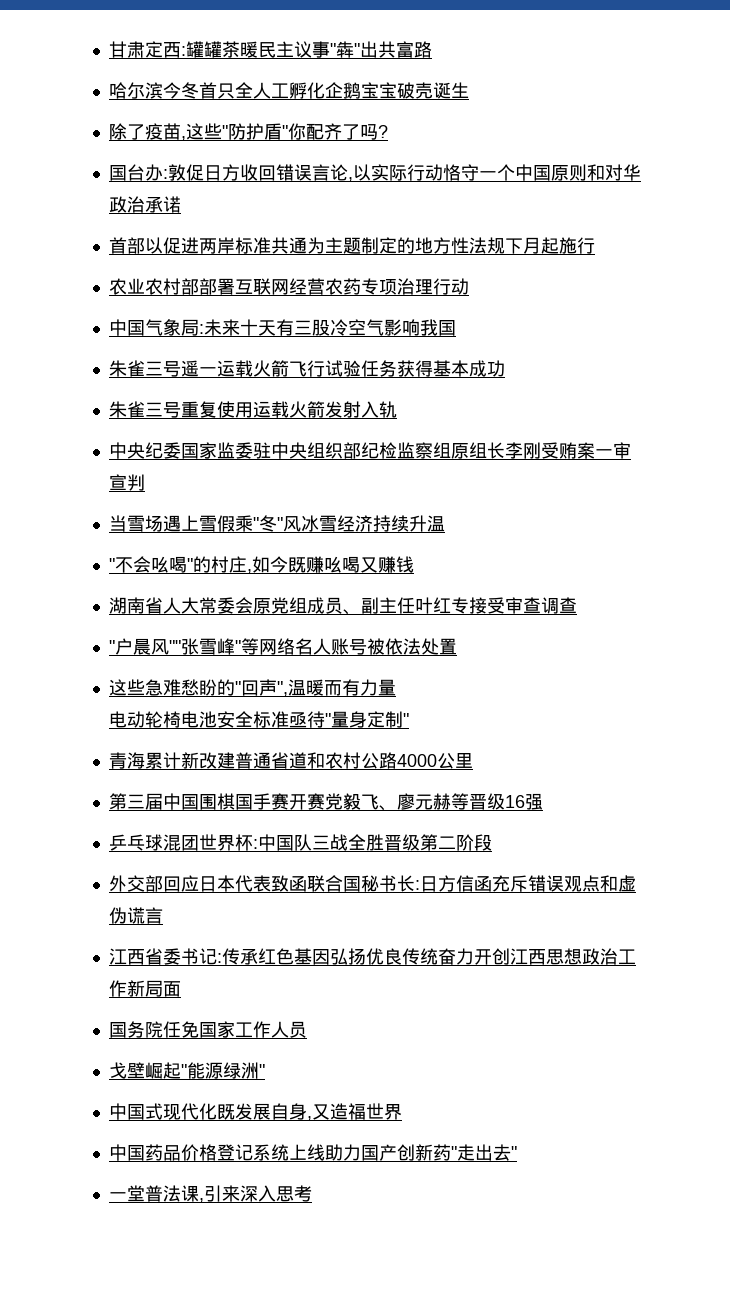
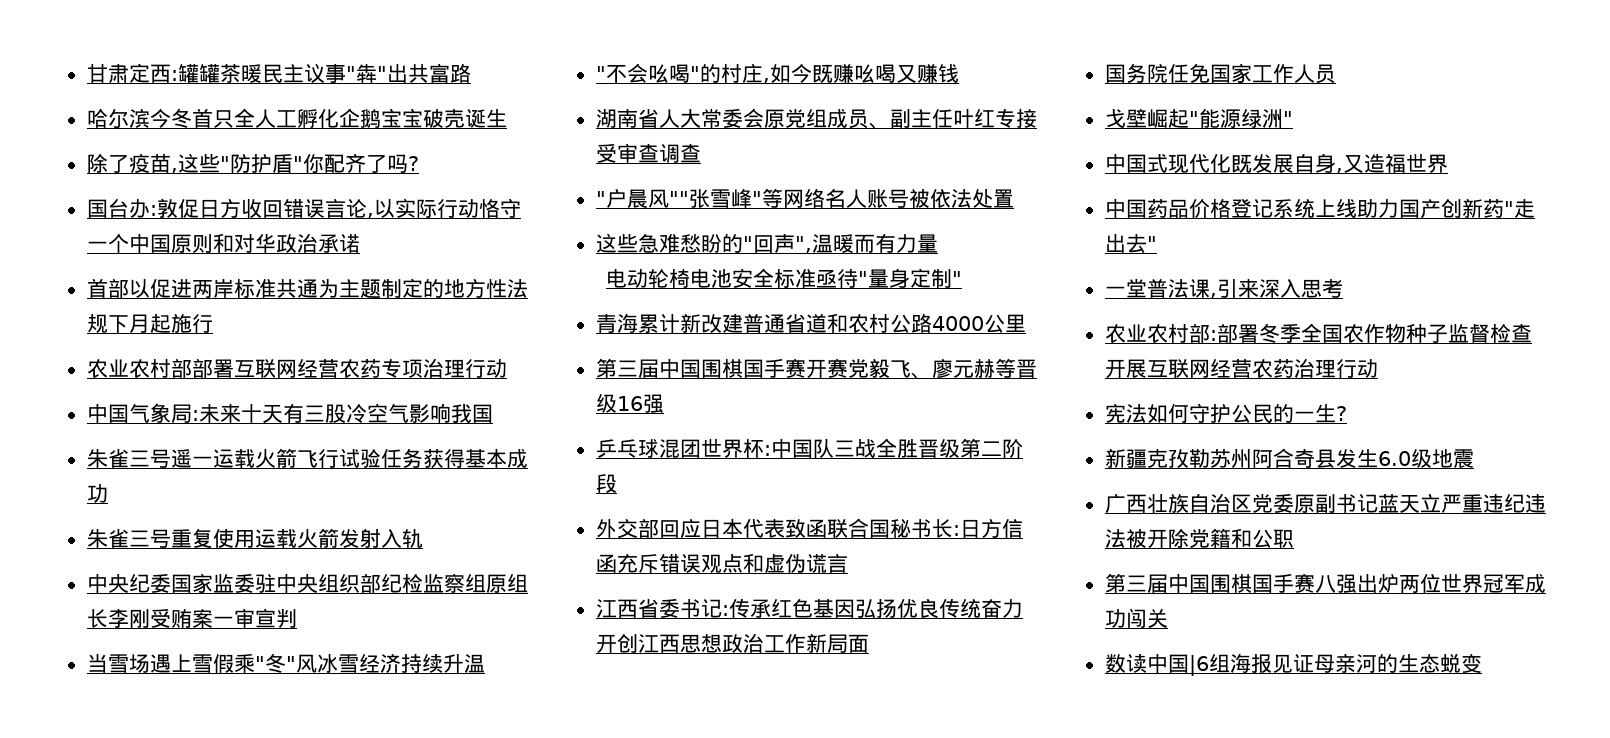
+ 农业农村部:部署冬季全国农作物种子监督检查开展互联网经营农药治理行动
+ 宪法如何守护公民的一生?
+ 新疆克孜勒苏州阿合奇县发生6.0级地震
+ 广西壮族自治区党委原副书记蓝天立严重违纪违法被开除党籍和公职
+ 第三届中国围棋国手赛八强出炉两位世界冠军成功闯关
+ 数读中国|6组海报见证母亲河的生态蜕变

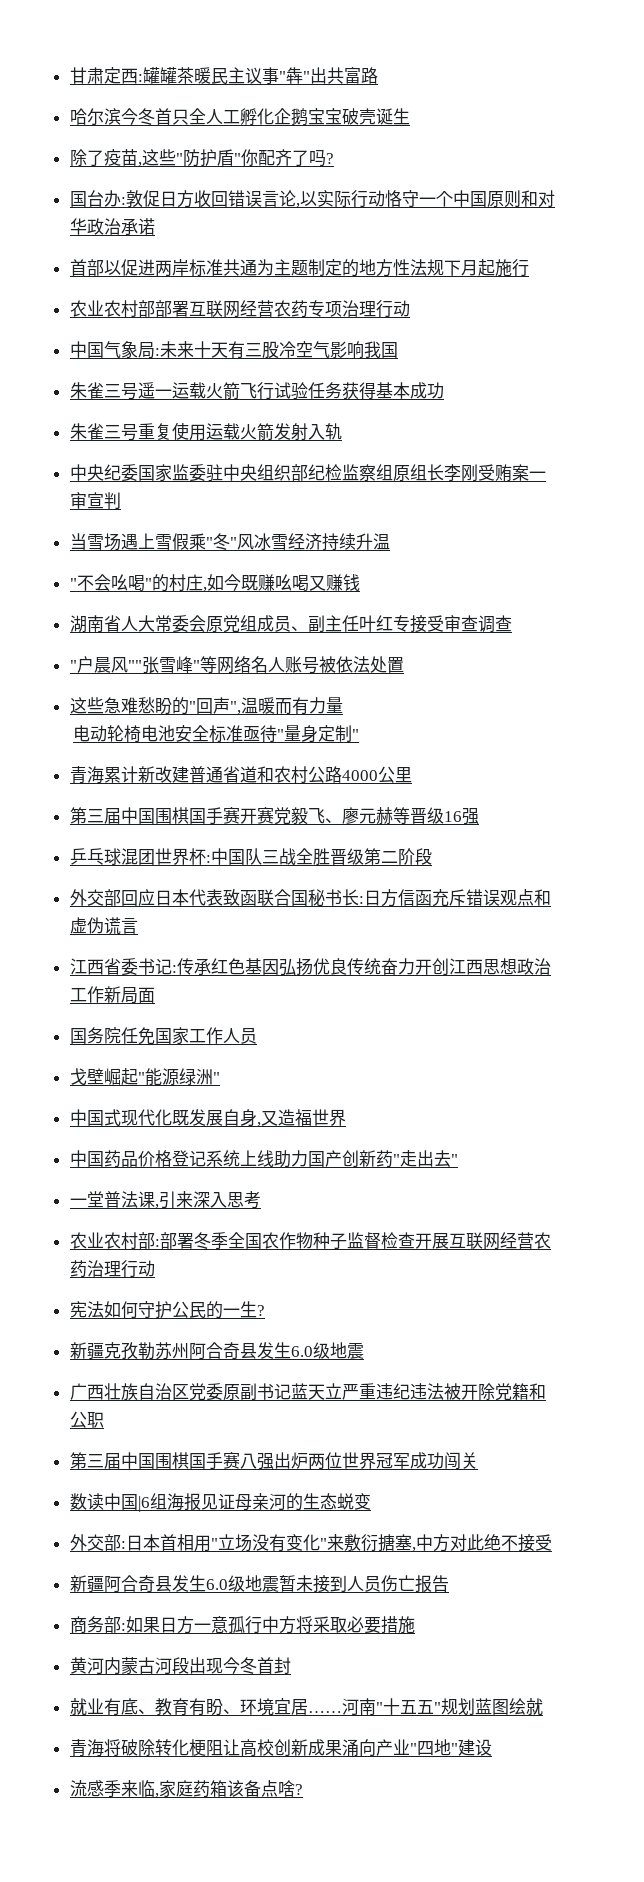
+ 外交部:日本首相用"立场没有变化"来敷衍搪塞,中方对此绝不接受
+ 新疆阿合奇县发生6.0级地震暂未接到人员伤亡报告
+ 商务部:如果日方一意孤行中方将采取必要措施
+ 黄河内蒙古河段出现今冬首封
+ 就业有底、教育有盼、环境宜居……河南"十五五"规划蓝图绘就
+ 青海将破除转化梗阻让高校创新成果涌向产业"四地"建设
+ 流感季来临,家庭药箱该备点啥?

